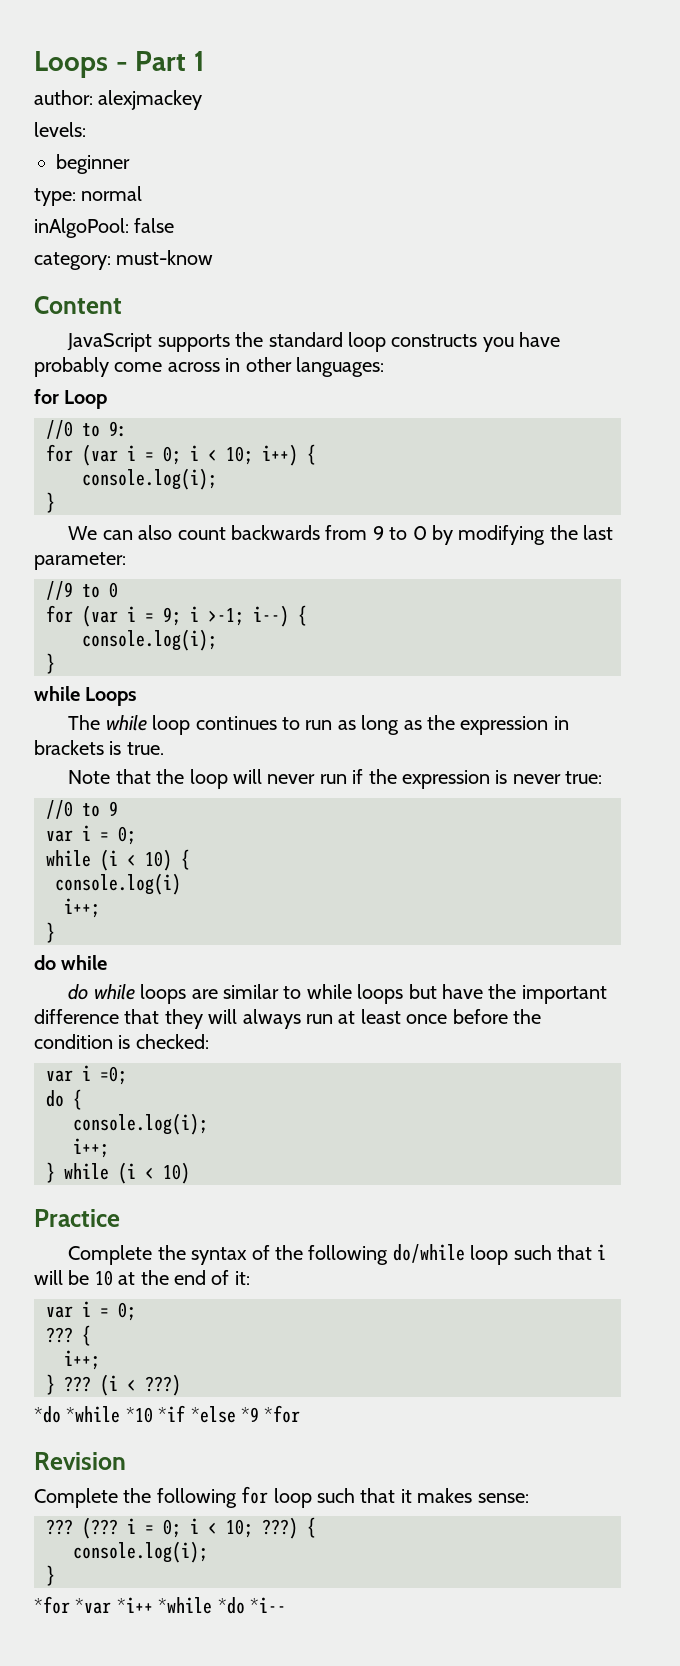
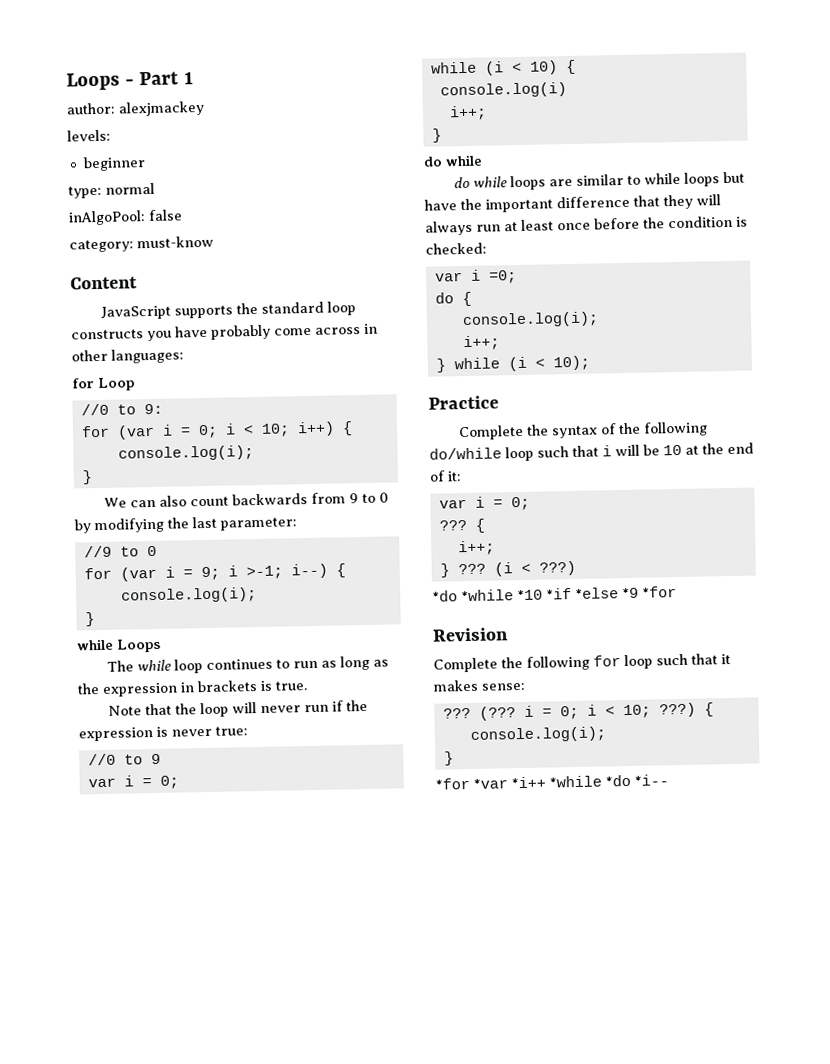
- } while (i < 10)
+ } while (i < 10);

